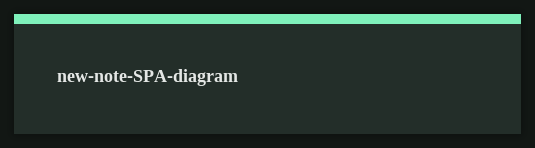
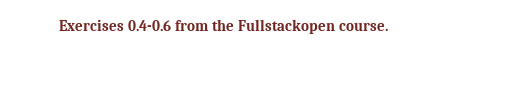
- new-note-SPA-diagram
+ Exercises 0.4-0.6 from the Fullstackopen course.

